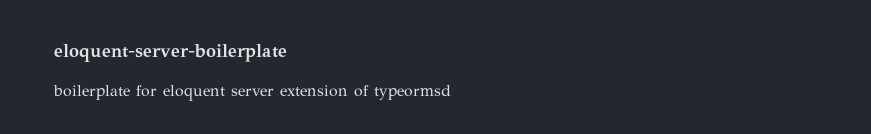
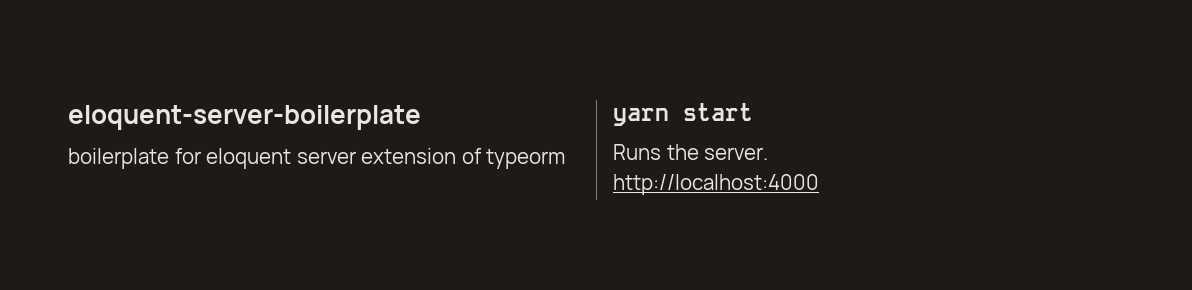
- boilerplate for eloquent server extension of typeormsd
+ boilerplate for eloquent server extension of typeorm
+ yarn start
+ Runs the server.
+ http://localhost:4000

